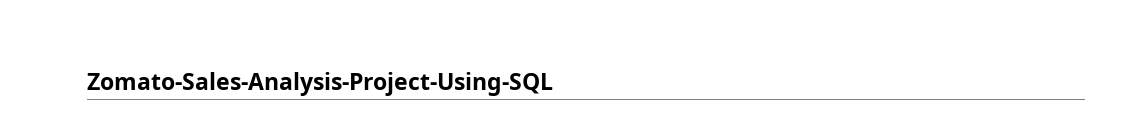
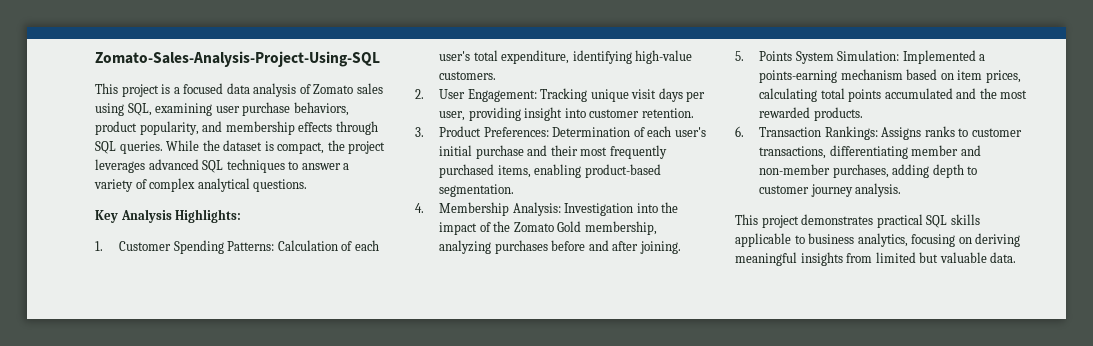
+ This project is a focused data analysis of Zomato sales using SQL, examining user purchase behaviors, product popularity, and membership effects through SQL queries. While the dataset is compact, the project leverages advanced SQL techniques to answer a variety of complex analytical questions.
+ Key Analysis Highlights:
+ 1. Customer Spending Patterns: Calculation of each user's total expenditure, identifying high-value customers.
+ 2. User Engagement: Tracking unique visit days per user, providing insight into customer retention.
+ 3. Product Preferences: Determination of each user's initial purchase and their most frequently purchased items, enabling product-based segmentation.
+ 4. Membership Analysis: Investigation into the impact of the Zomato Gold membership, analyzing purchases before and after joining.
+ 5. Points System Simulation: Implemented a points-earning mechanism based on item prices, calculating total points accumulated and the most rewarded products.
+ 6. Transaction Rankings: Assigns ranks to customer transactions, differentiating member and non-member purchases, adding depth to customer journey analysis.
+ This project demonstrates practical SQL skills applicable to business analytics, focusing on deriving meaningful insights from limited but valuable data.

